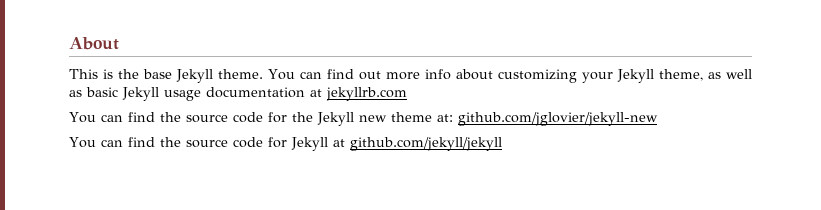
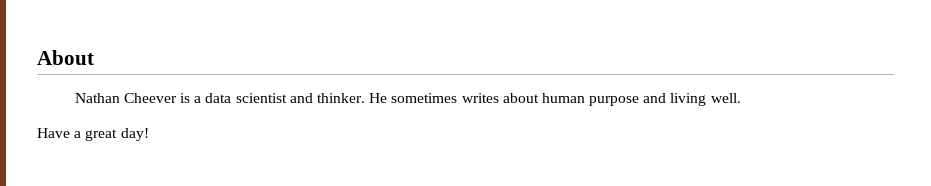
- This is the base Jekyll theme. You can find out more info about customizing your Jekyll theme, as well as basic Jekyll usage documentation at jekyllrb.com
- You can find the source code for the Jekyll new theme at: github.com/jglovier/jekyll-new
- You can find the source code for Jekyll at github.com/jekyll/jekyll
+ Nathan Cheever is a data scientist and thinker. He sometimes writes about human purpose and living well.
+ Have a great day!

